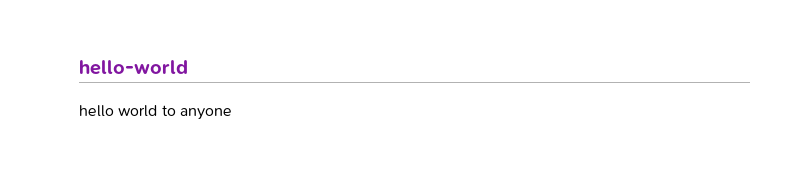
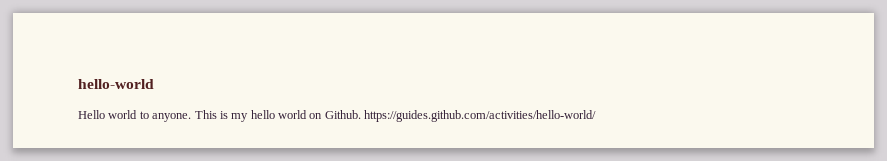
- hello world to anyone
+ Hello world to anyone. This is my hello world on Github. https://guides.github.com/activities/hello-world/

